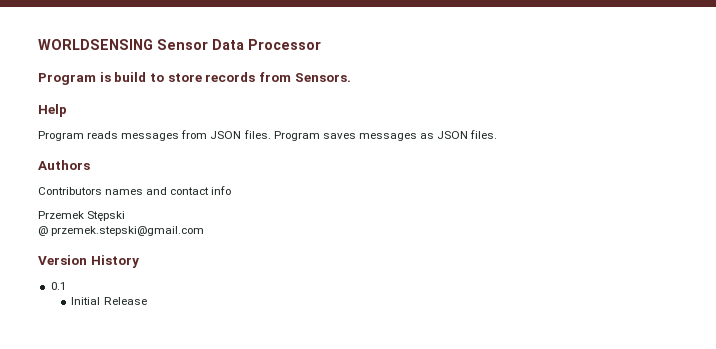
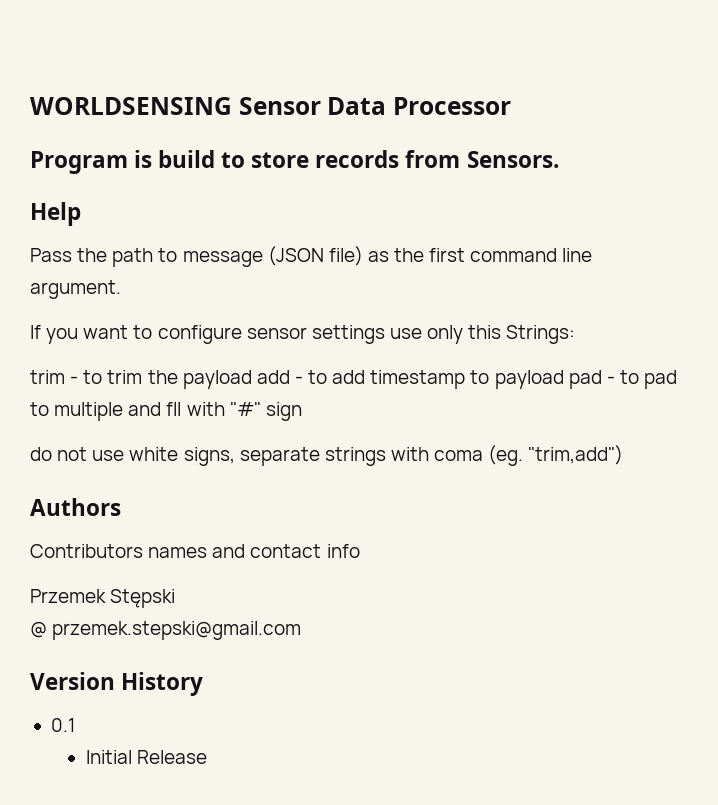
- Program reads messages from JSON files. Program saves messages as JSON files.
+ Pass the path to message (JSON file) as the first command line argument.
+ If you want to configure sensor settings use only this Strings:
+ trim - to trim the payload add - to add timestamp to payload pad - to pad to multiple and fll with "#" sign
+ do not use white signs, separate strings with coma (eg. "trim,add")

